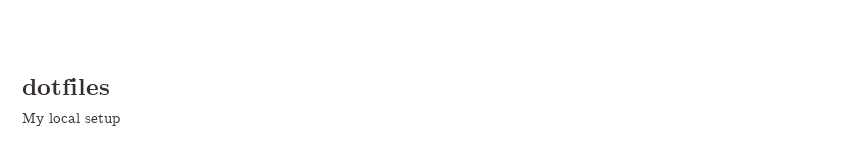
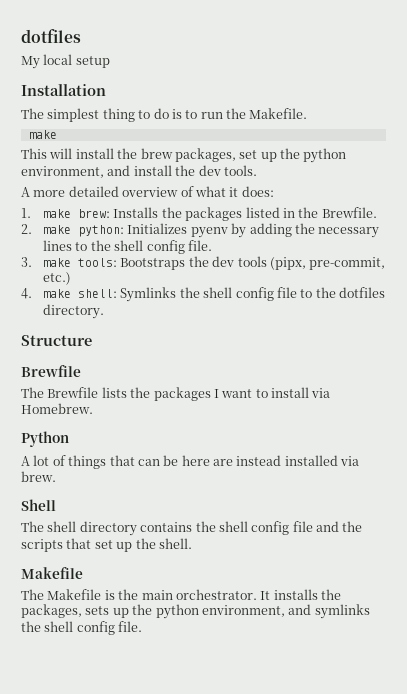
+ Installation
+ The simplest thing to do is to run the Makefile.
+ make
+ This will install the brew packages, set up the python environment, and install the dev tools.
+ A more detailed overview of what it does:
+ 1. make brew: Installs the packages listed in the Brewfile.
+ 2. make python: Initializes pyenv by adding the necessary lines to the shell config file.
+ 3. make tools: Bootstraps the dev tools (pipx, pre-commit, etc.)
+ 4. make shell: Symlinks the shell config file to the dotfiles directory.
+ Structure
+ Brewfile
+ The Brewfile lists the packages I want to install via Homebrew.
+ Python
+ A lot of things that can be here are instead installed via brew.
+ Shell
+ The shell directory contains the shell config file and the scripts that set up the shell.
+ Makefile
+ The Makefile is the main orchestrator. It installs the packages, sets up the python environment, and symlinks the shell config file.

